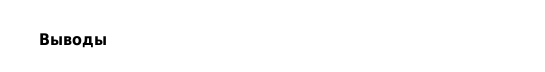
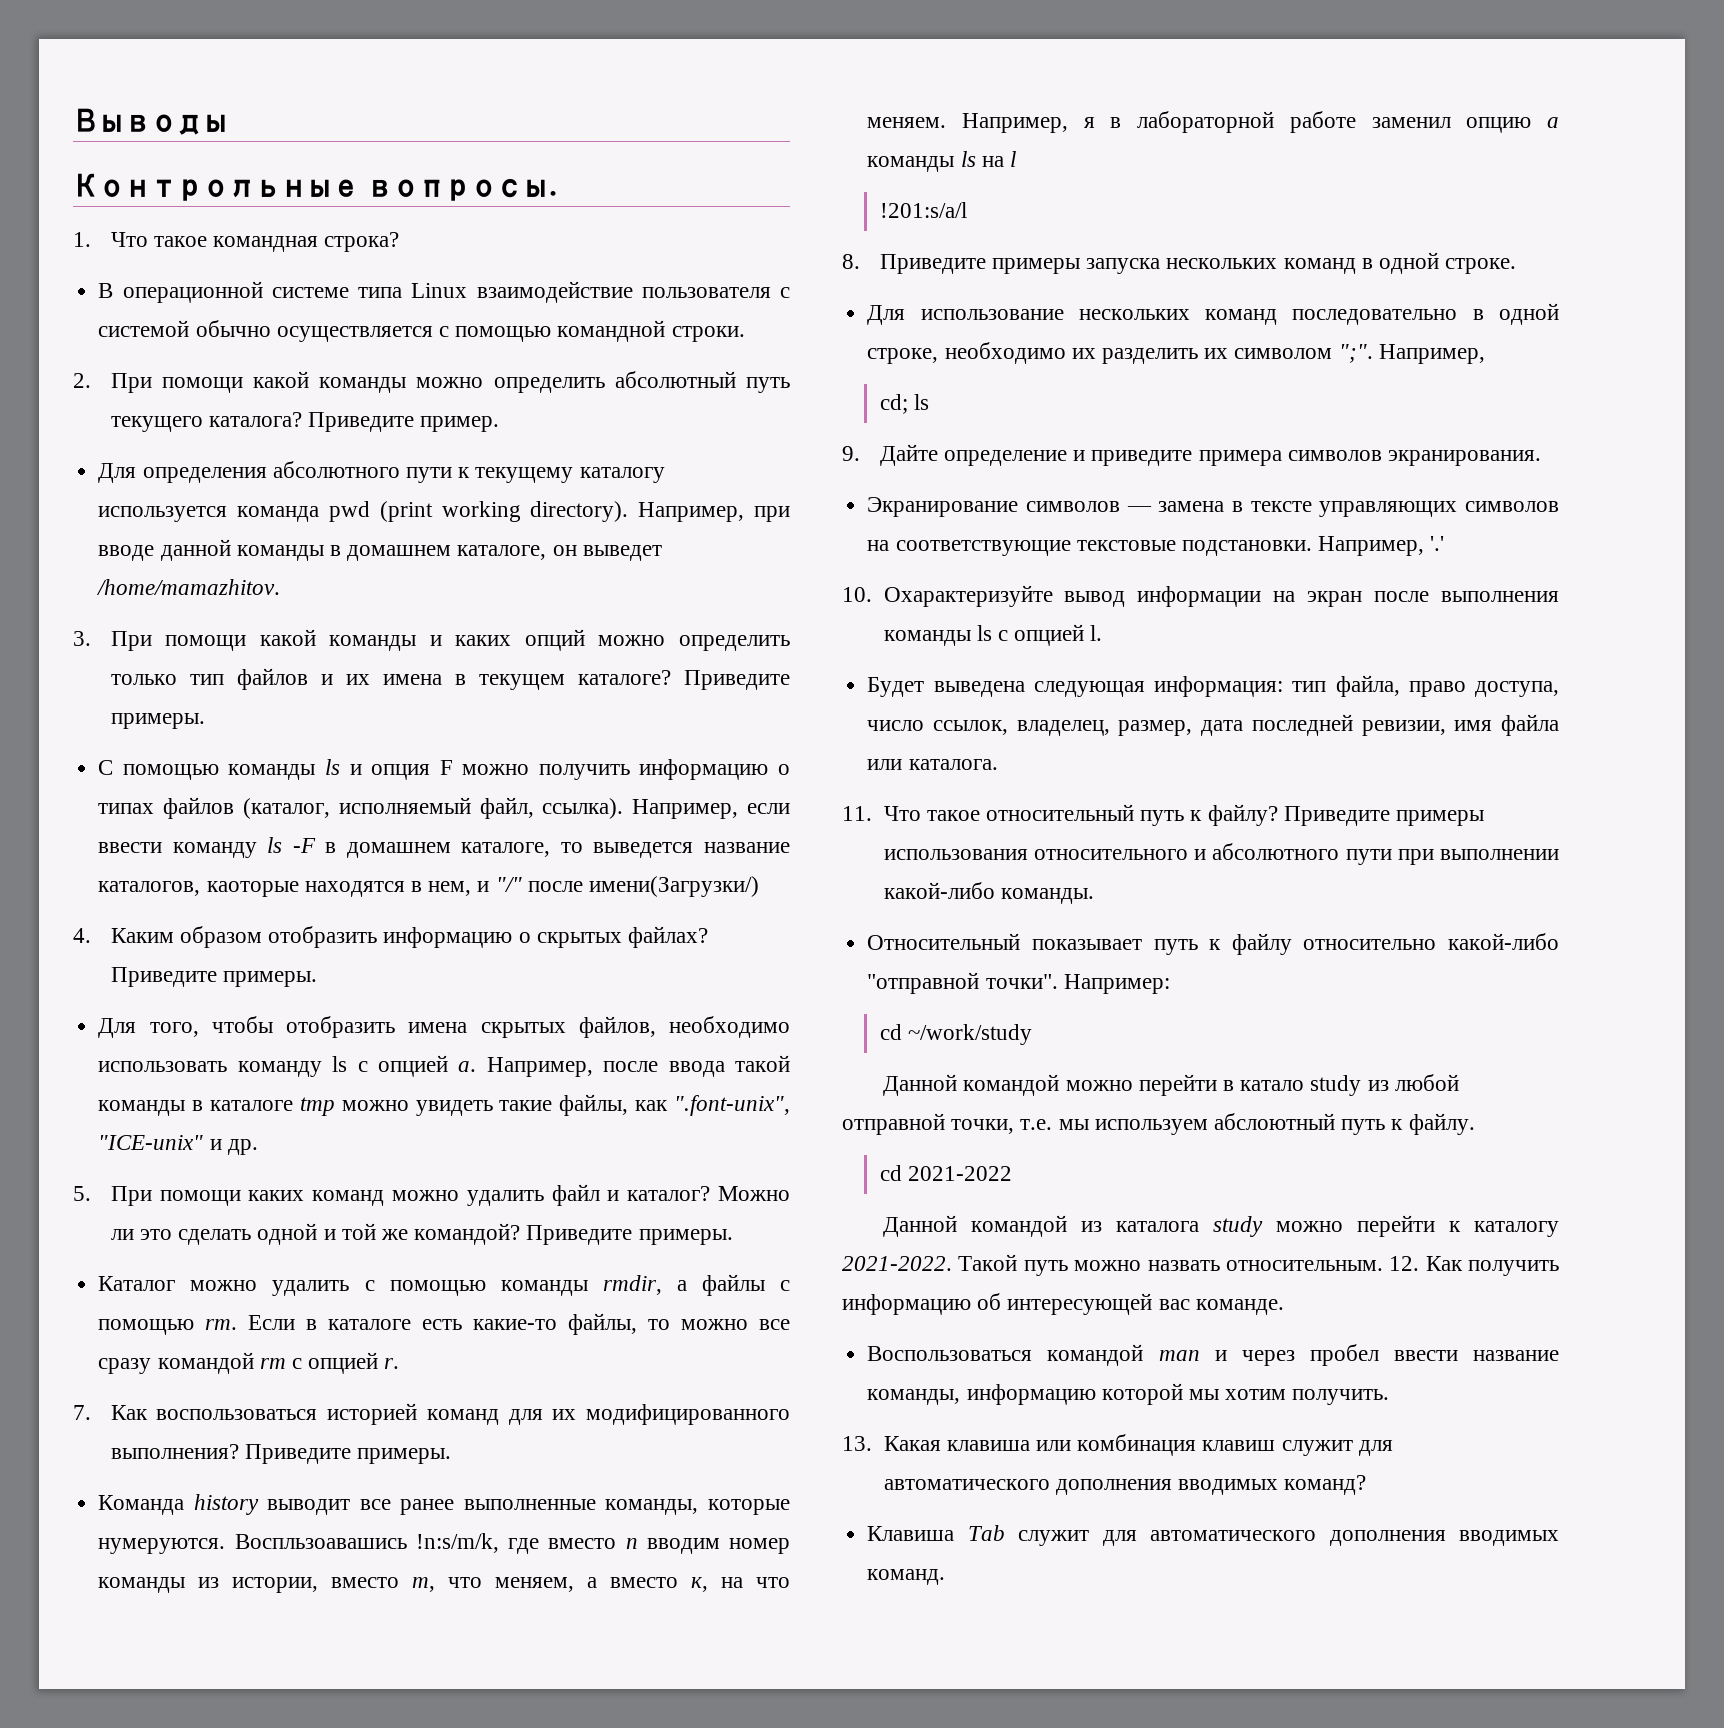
+ Контрольные вопросы.
+ 1. Что такое командная строка?
+ В операционной системе типа Linux взаимодействие пользователя с системой обычно осуществляется с помощью командной строки.
+ 2. При помощи какой команды можно определить абсолютный путь текущего каталога? Приведите пример.
+ Для определения абсолютного пути к текущему каталогу используется команда pwd (print working directory). Например, при вводе данной команды в домашнем каталоге, он выведет /home/mamazhitov.
+ 3. При помощи какой команды и каких опций можно определить только тип файлов и их имена в текущем каталоге? Приведите примеры.
+ С помощью команды ls и опция F можно получить информацию о типах файлов (каталог, исполняемый файл, ссылка). Например, если ввести команду ls -F в домашнем каталоге, то выведется название каталогов, каоторые находятся в нем, и "/" после имени(Загрузки/)
+ 4. Каким образом отобразить информацию о скрытых файлах? Приведите примеры.
+ Для того, чтобы отобразить имена скрытых файлов, необходимо использовать команду ls с опцией a. Например, после ввода такой команды в каталоге tmp можно увидеть такие файлы, как ".font-unix", "ICE-unix" и др.
+ 5. При помощи каких команд можно удалить файл и каталог? Можно ли это сделать одной и той же командой? Приведите примеры.
+ Каталог можно удалить с помощью команды rmdir, а файлы с помощью rm. Если в каталоге есть какие-то файлы, то можно все сразу командой rm с опцией r.
+ 7. Как воспользоваться историей команд для их модифицированного выполнения? Приведите примеры.
+ Команда history выводит все ранее выполненные команды, которые нумеруются. Воспльзоавашись !n:s/m/k, где вместо n вводим номер команды из истории, вместо m, что меняем, а вместо к, на что меняем. Например, я в лабораторной работе заменил опцию а команды ls на l
+ !201:s/a/l
+ 8. Приведите примеры запуска нескольких команд в одной строке.
+ Для использование нескольких команд последовательно в одной строке, необходимо их разделить их символом ";". Например,
+ cd; ls
+ 9. Дайте определение и приведите примера символов экранирования.
+ Экранирование символов — замена в тексте управляющих символов на соответствующие текстовые подстановки. Например, '.'
+ 10. Охарактеризуйте вывод информации на экран после выполнения команды ls с опцией l.
+ Будет выведена следующая информация: тип файла, право доступа, число ссылок, владелец, размер, дата последней ревизии, имя файла или каталога.
+ 11. Что такое относительный путь к файлу? Приведите примеры использования относительного и абсолютного пути при выполнении какой-либо команды.
+ Относительный показывает путь к файлу относительно какой-либо "отправной точки". Например:
+ cd ~/work/study
+ Данной командой можно перейти в катало study из любой отправной точки, т.е. мы используем абслоютный путь к файлу.
+ cd 2021-2022
+ Данной командой из каталога study можно перейти к каталогу 2021-2022. Такой путь можно назвать относительным. 12. Как получить информацию об интересующей вас команде.
+ Воспользоваться командой man и через пробел ввести название команды, информацию которой мы хотим получить.
+ 13. Какая клавиша или комбинация клавиш служит для автоматического дополнения вводимых команд?
+ Клавиша Tab служит для автоматического дополнения вводимых команд.

